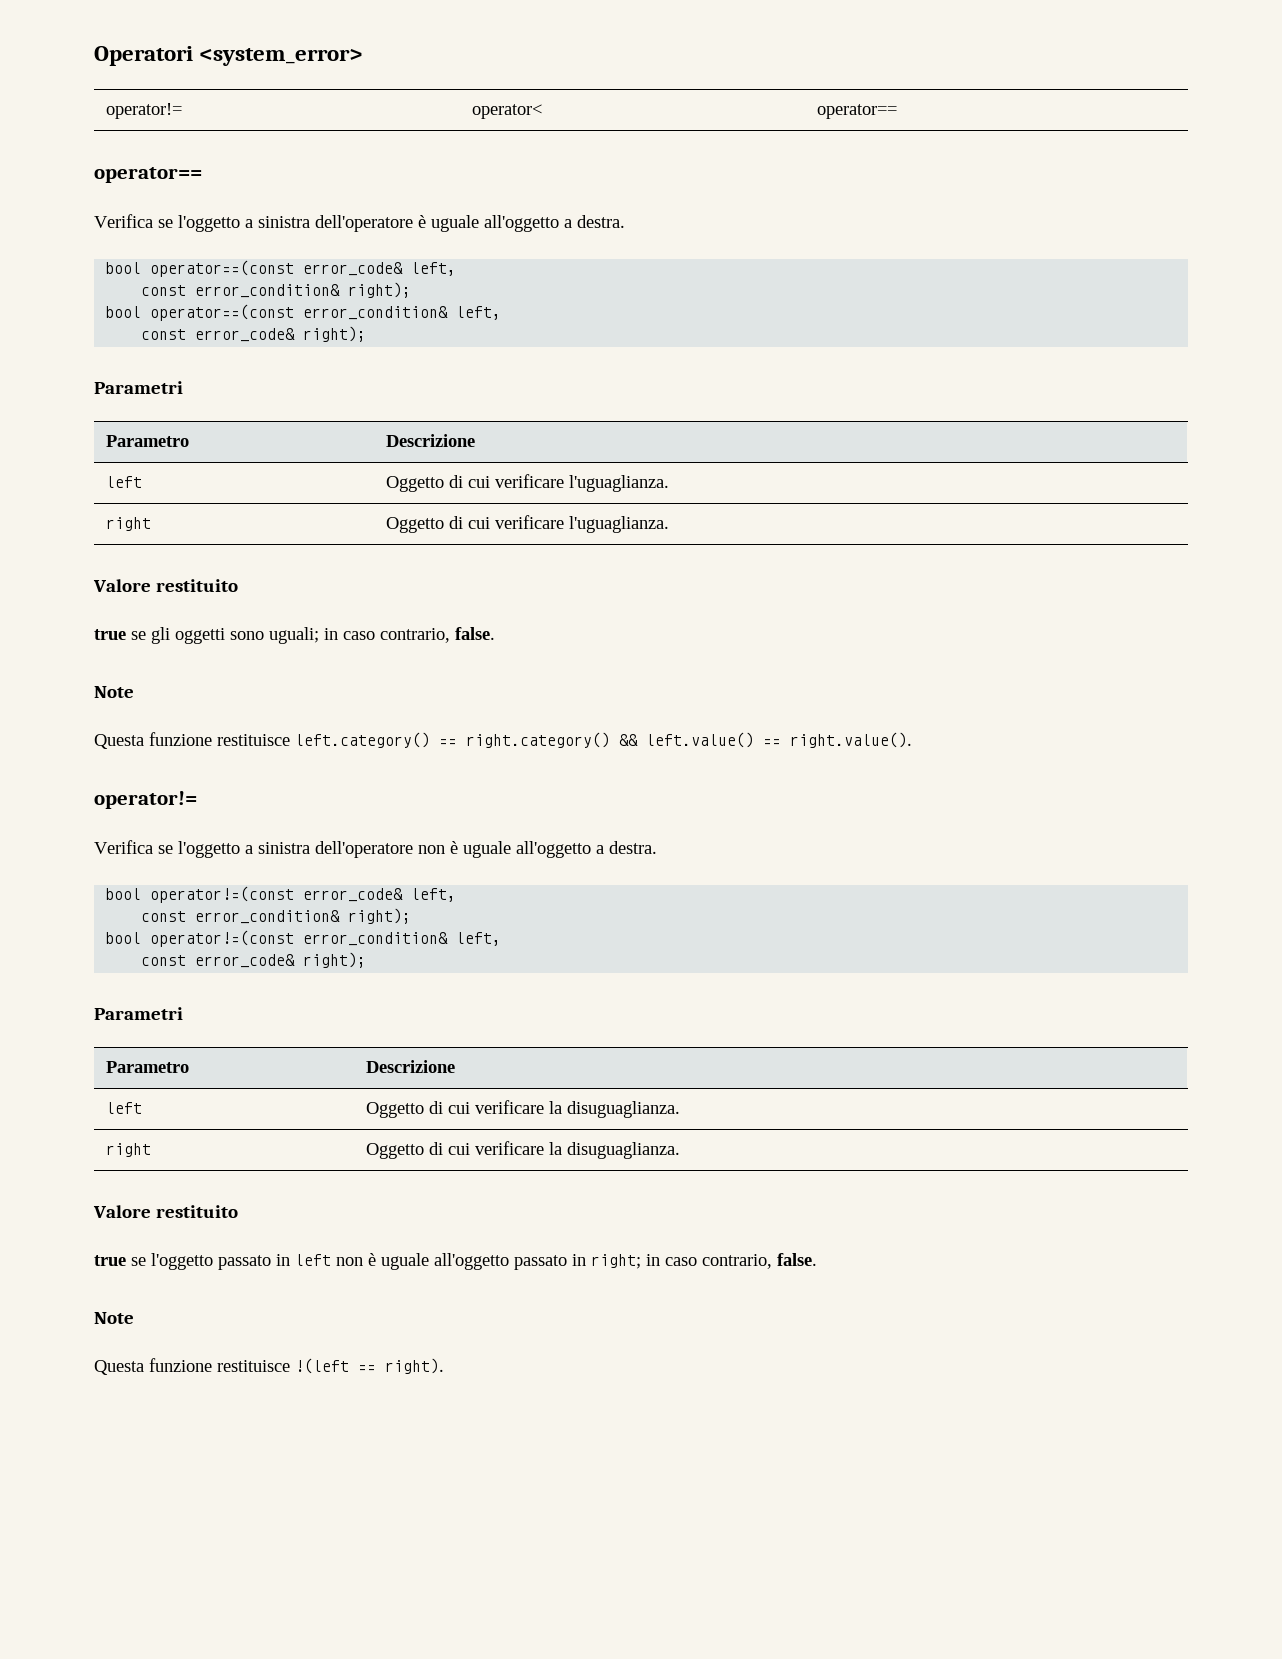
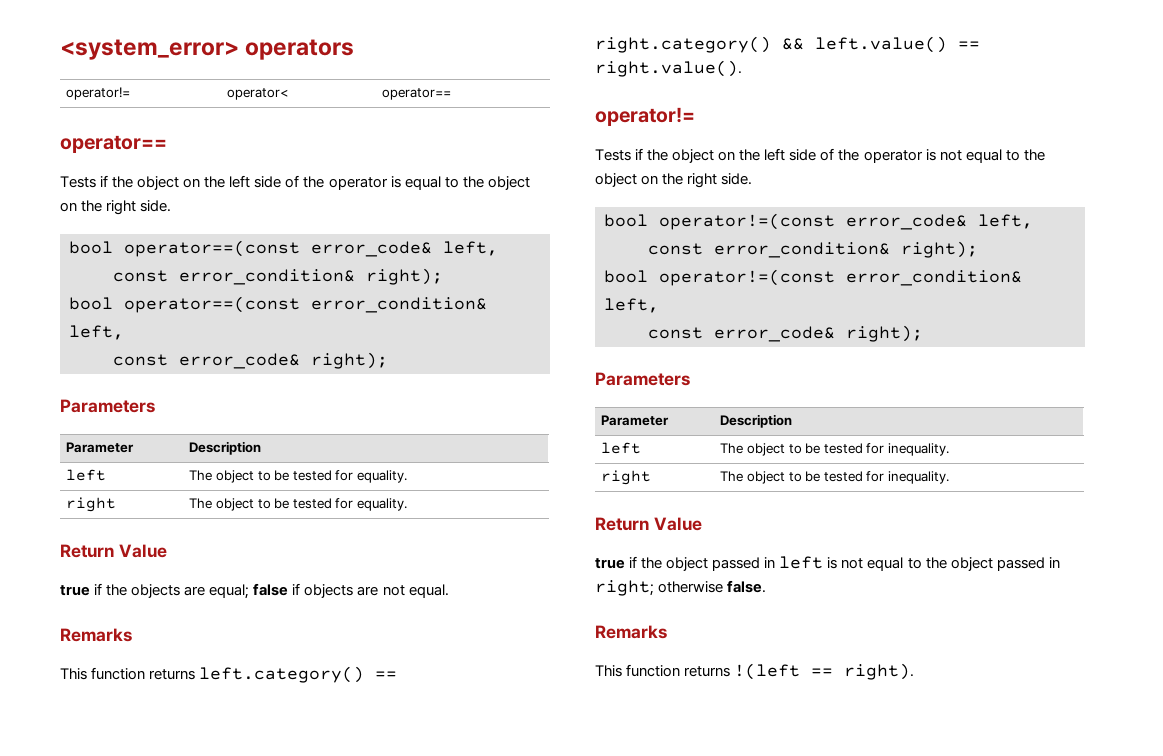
- Operatori <system_error>
+ <system_error> operators
- Verifica se l'oggetto a sinistra dell'operatore è uguale all'oggetto a destra.
+ Tests if the object on the left side of the operator is equal to the object on the right side.
  bool operator==(const error_condition& left,
  const error_code& right);
- Parametri
- Parametro | Descrizione
- left | Oggetto di cui verificare l'uguaglianza.
- right | Oggetto di cui verificare l'uguaglianza.
- Valore restituito
- true se gli oggetti sono uguali; in caso contrario, false.
- Note
- Questa funzione restituisce left.category() == right.category() && left.value() == right.value().
+ Parameters
+ Parameter | Description
+ left | The object to be tested for equality.
+ right | The object to be tested for equality.
+ Return Value
+ true if the objects are equal; false if objects are not equal.
+ Remarks
+ This function returns left.category() == right.category() && left.value() == right.value().
- Verifica se l'oggetto a sinistra dell'operatore non è uguale all'oggetto a destra.
+ Tests if the object on the left side of the operator is not equal to the object on the right side.
  bool operator!=(const error_condition& left,
  const error_code& right);
- Parametri
- Parametro | Descrizione
- left | Oggetto di cui verificare la disuguaglianza.
- right | Oggetto di cui verificare la disuguaglianza.
- Valore restituito
- true se l'oggetto passato in left non è uguale all'oggetto passato in right; in caso contrario, false.
- Note
- Questa funzione restituisce !(left == right).
+ Parameters
+ Parameter | Description
+ left | The object to be tested for inequality.
+ right | The object to be tested for inequality.
+ Return Value
+ true if the object passed in left is not equal to the object passed in right; otherwise false.
+ Remarks
+ This function returns !(left == right).

